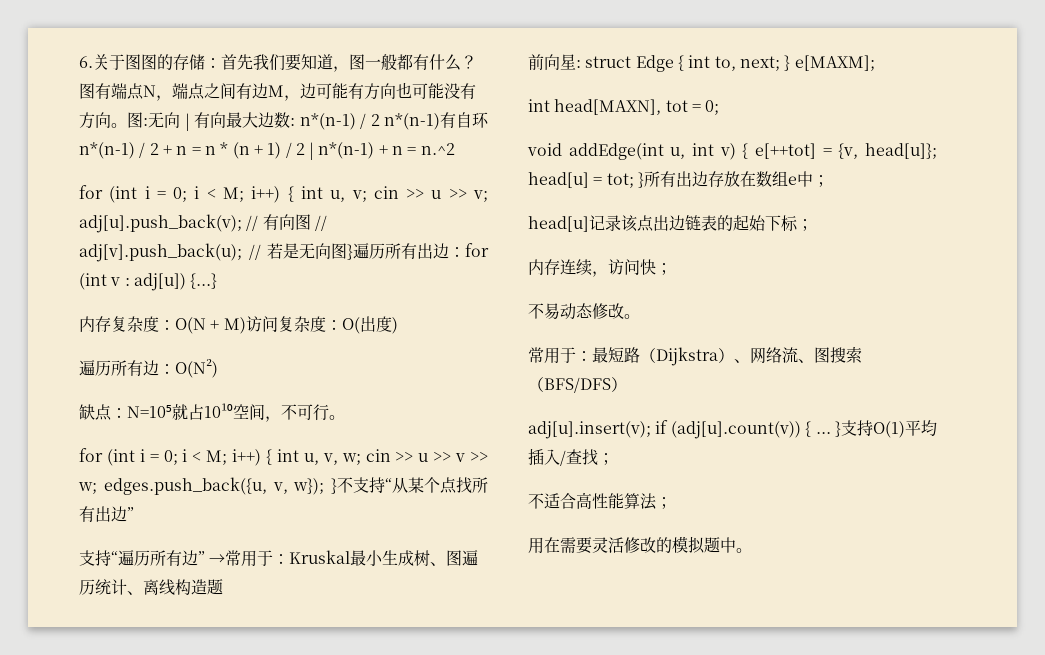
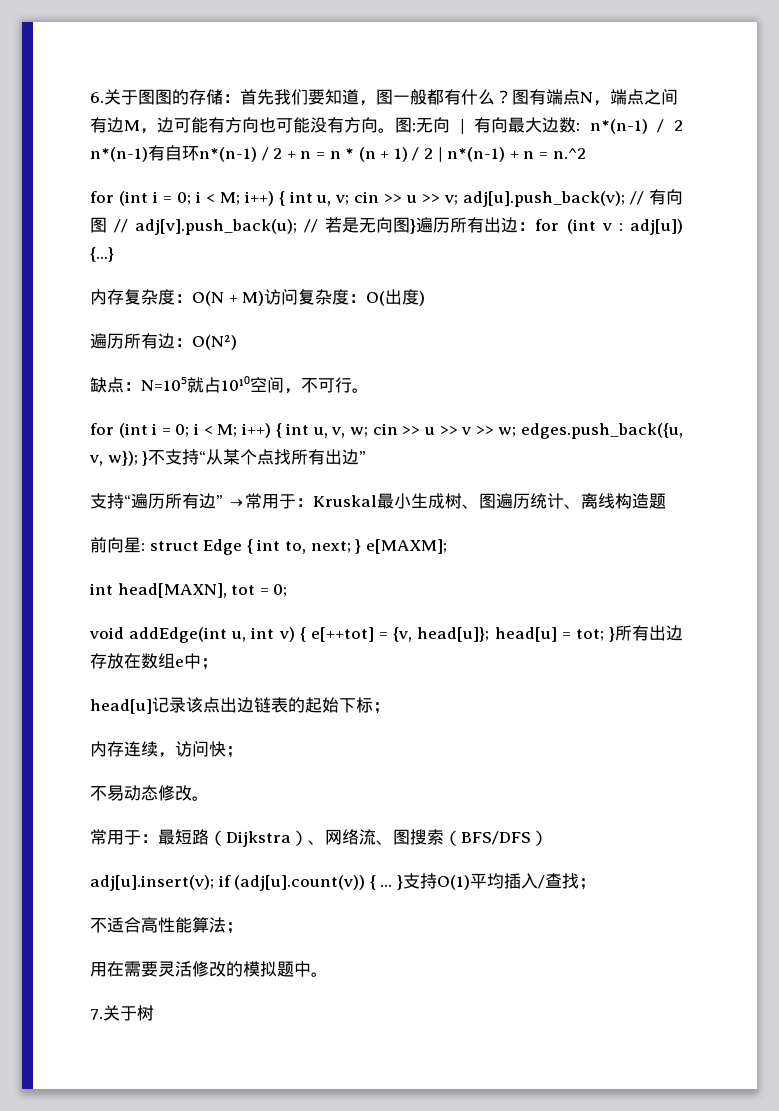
+ 7.关于树

